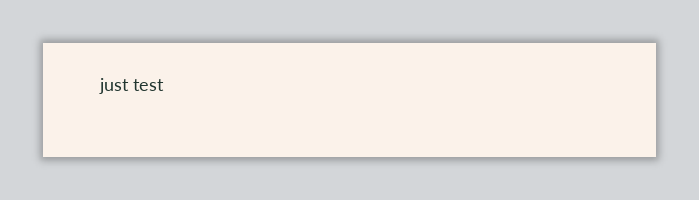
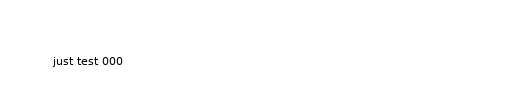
- just test
+ just test 000

